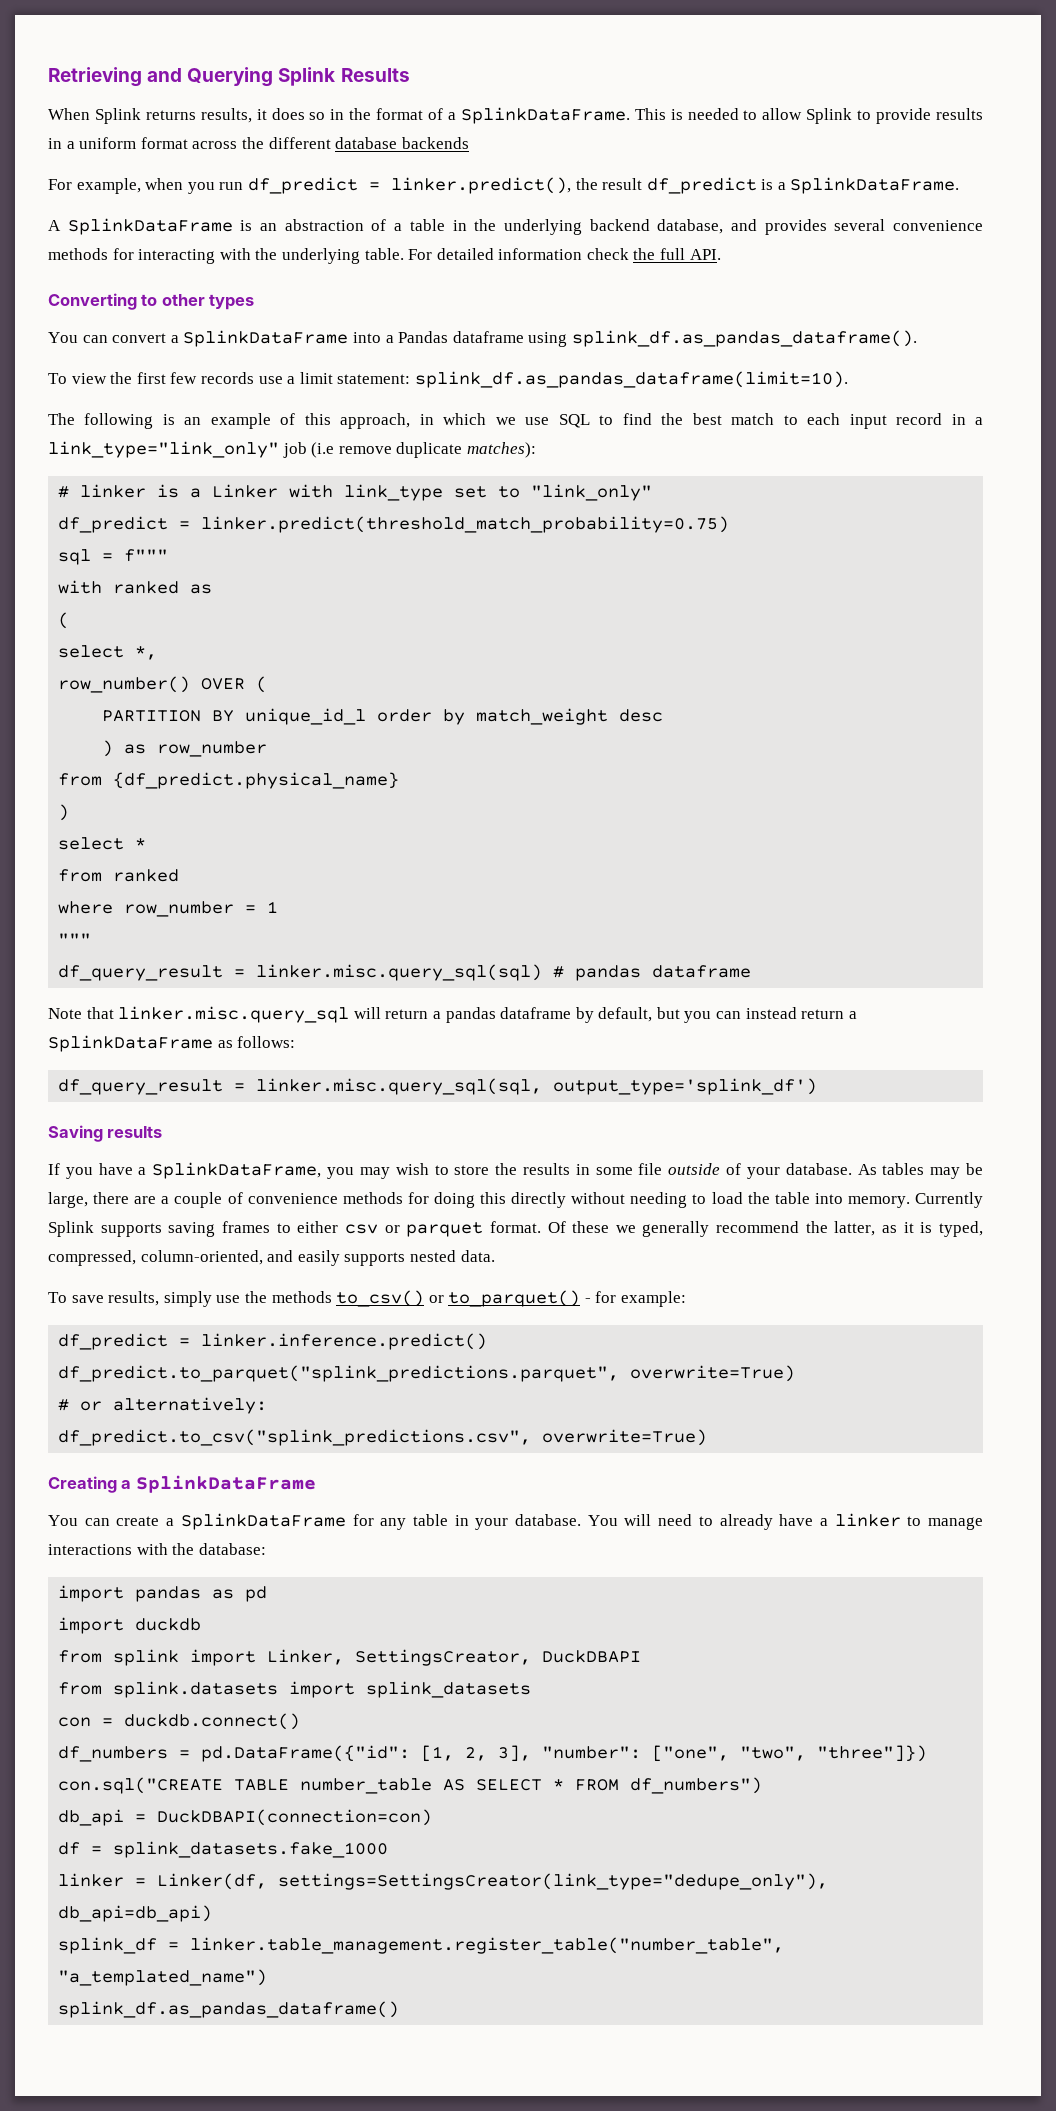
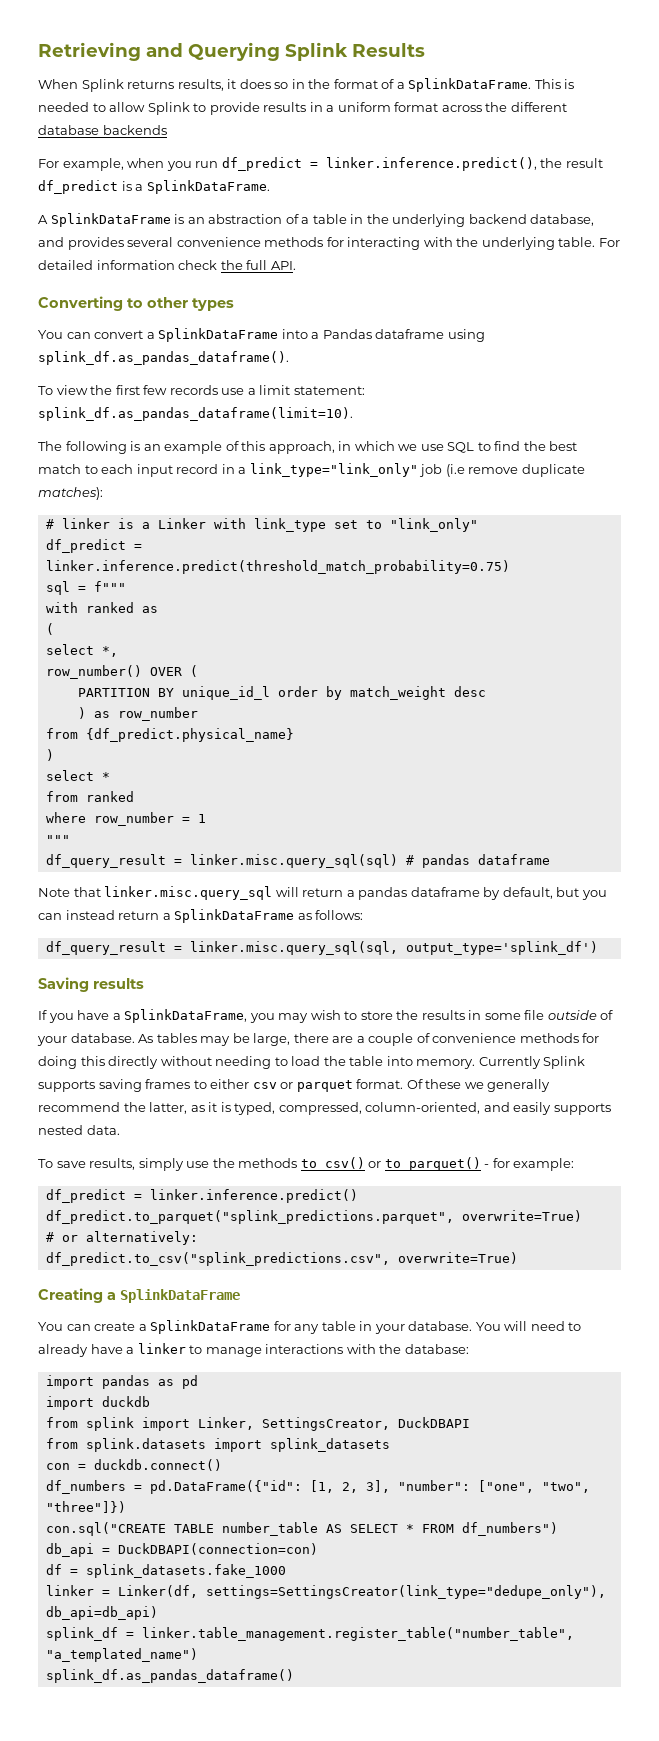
- For example, when you run df_predict = linker.predict(), the result df_predict is a SplinkDataFrame.
+ For example, when you run df_predict = linker.inference.predict(), the result df_predict is a SplinkDataFrame.
- df_predict = linker.predict(threshold_match_probability=0.75)
+ df_predict = linker.inference.predict(threshold_match_probability=0.75)

